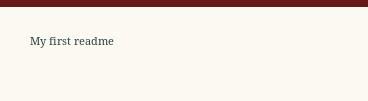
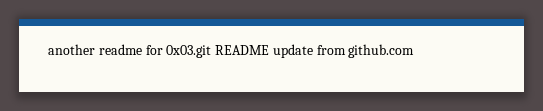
- My first readme
+ another readme for 0x03.git README update from github.com

